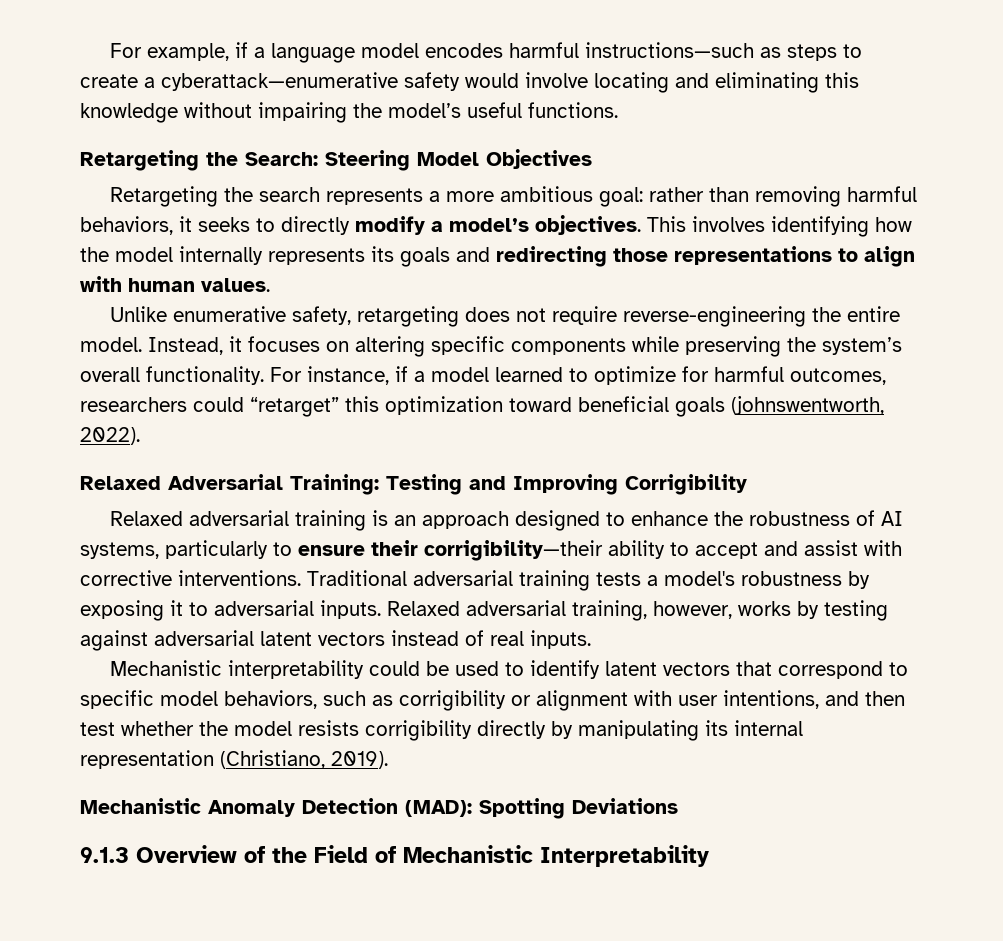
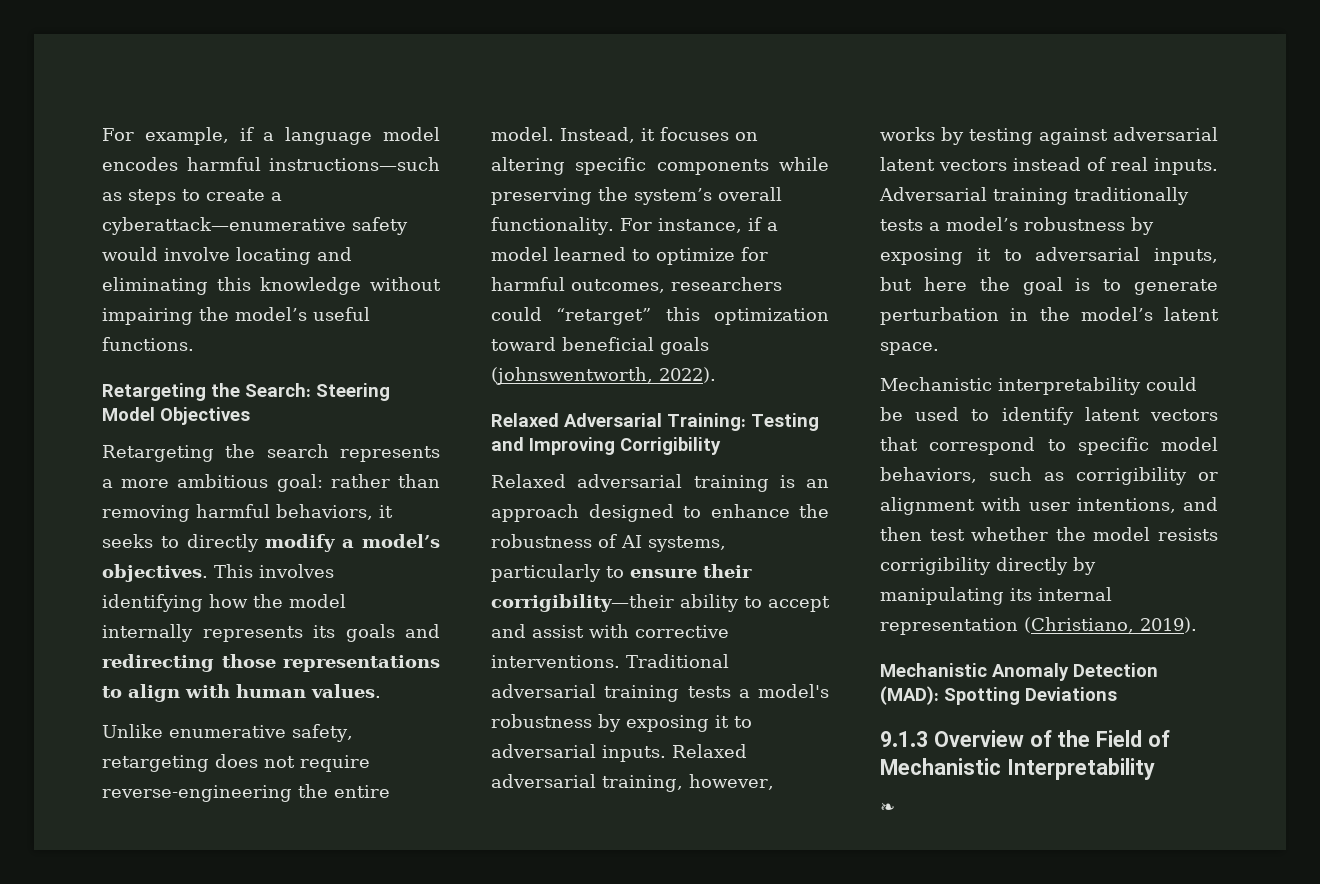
+ Adversarial training traditionally tests a model’s robustness by exposing it to adversarial inputs, but here the goal is to generate perturbation in the model’s latent space.
+ ❧

